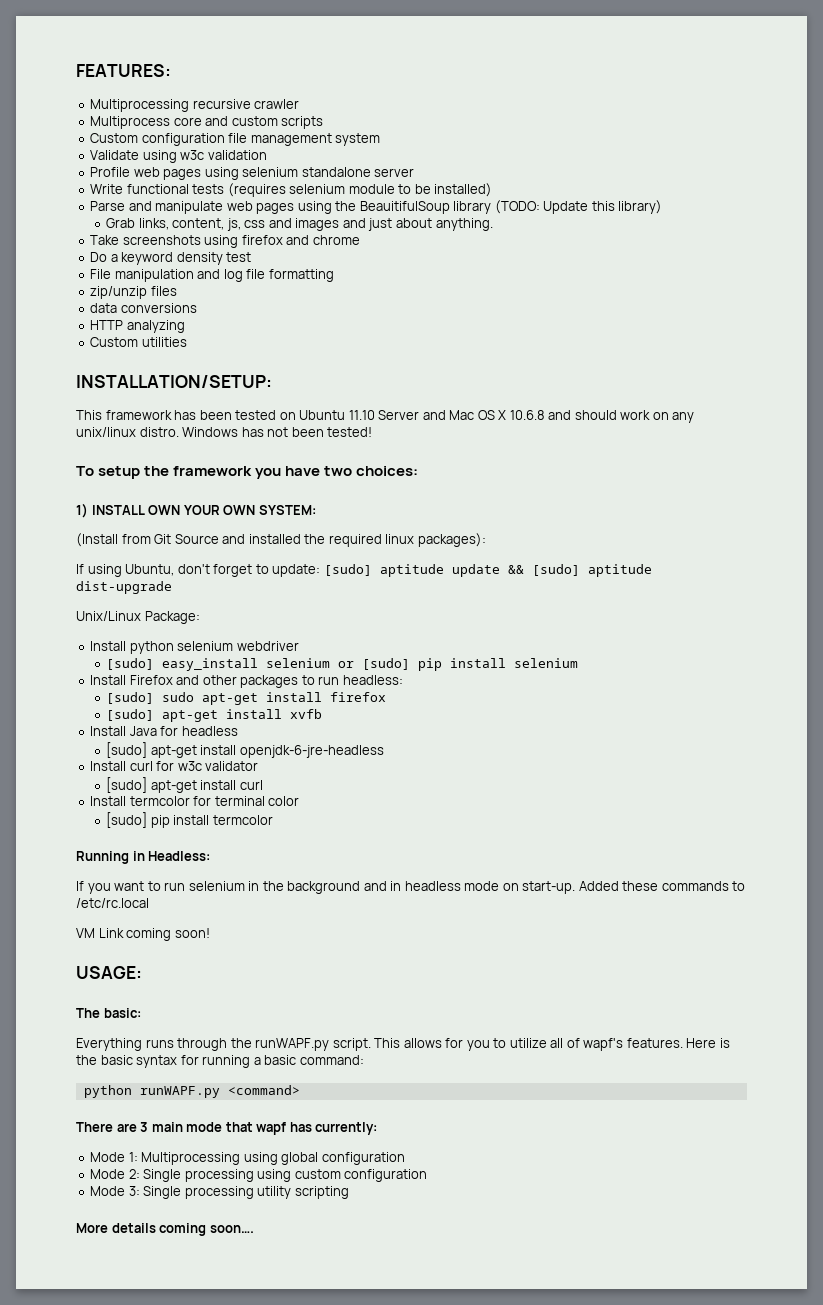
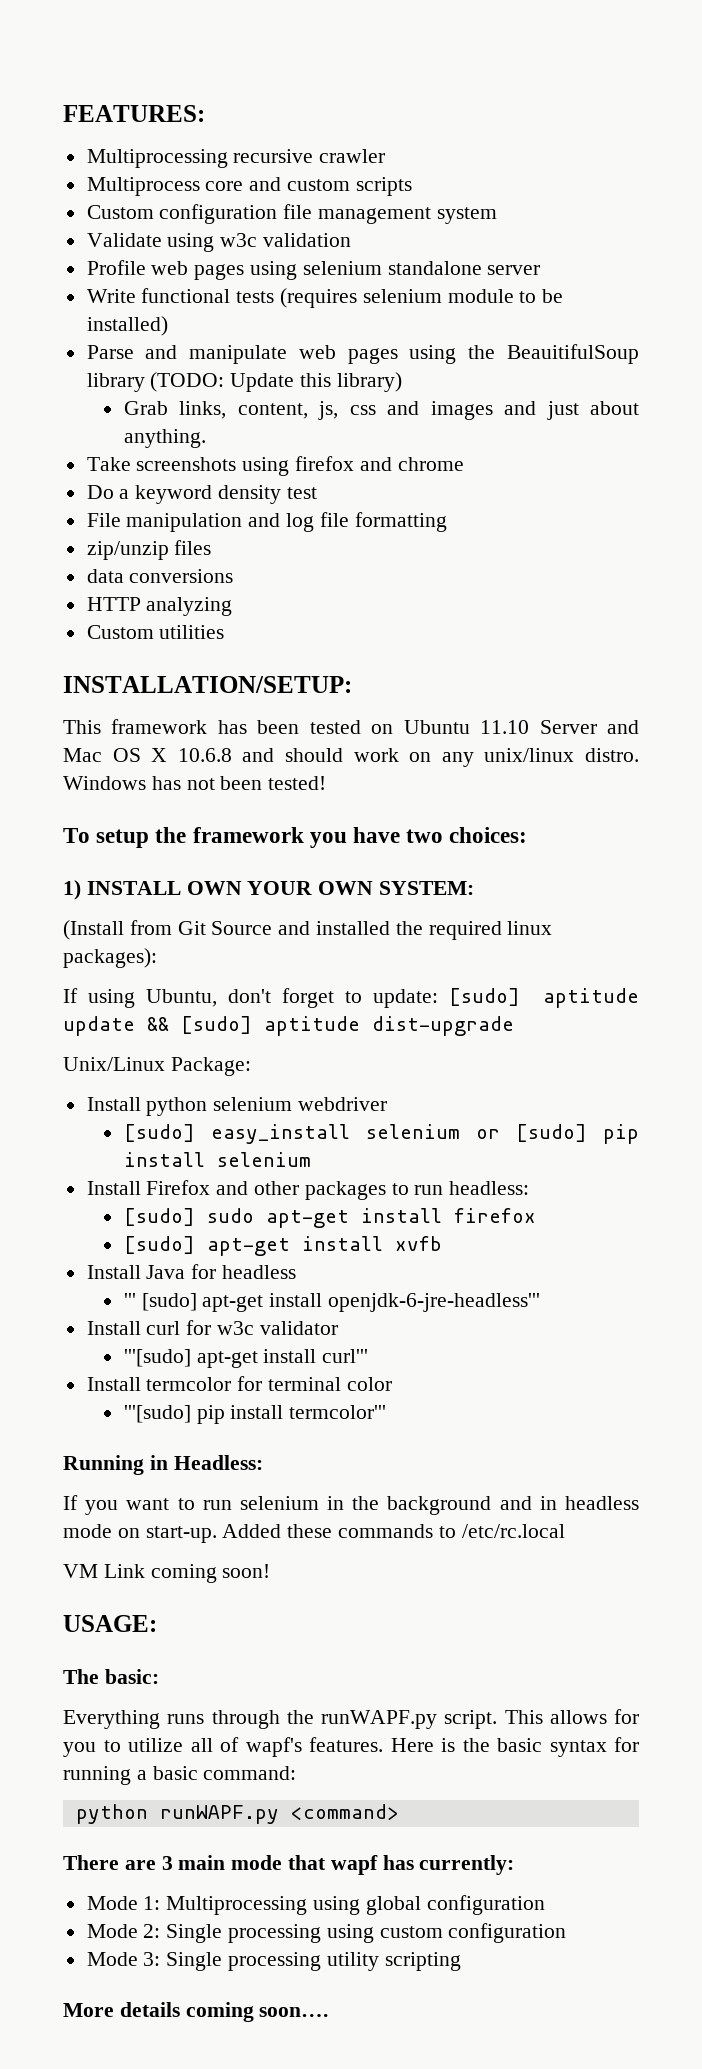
- [sudo] apt-get install openjdk-6-jre-headless
+ ''' [sudo] apt-get install openjdk-6-jre-headless'''
- [sudo] apt-get install curl
+ '''[sudo] apt-get install curl'''
- [sudo] pip install termcolor
+ '''[sudo] pip install termcolor'''

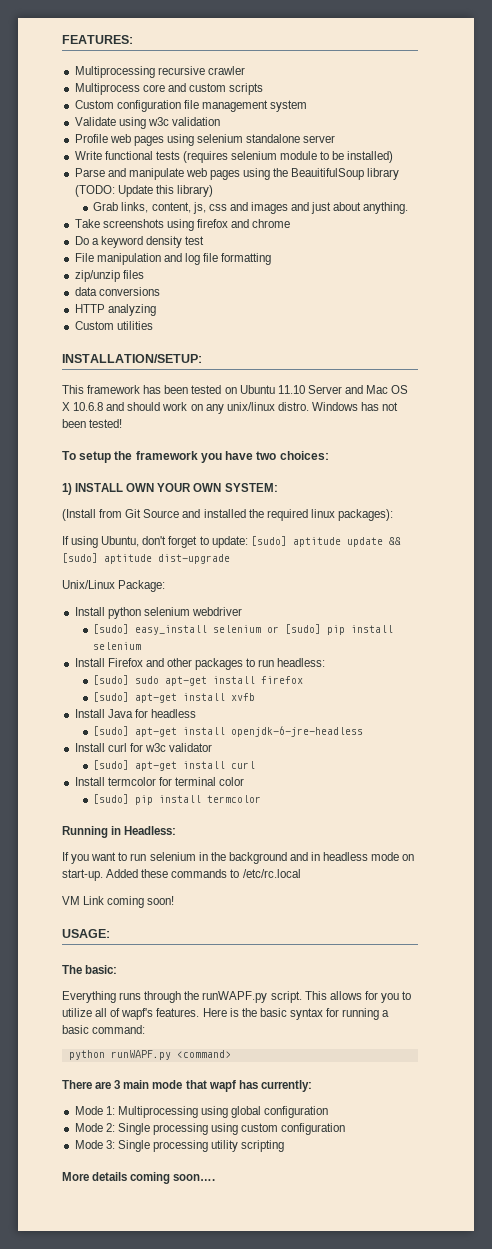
- ''' [sudo] apt-get install openjdk-6-jre-headless'''
+ [sudo] apt-get install openjdk-6-jre-headless
- '''[sudo] apt-get install curl'''
+ [sudo] apt-get install curl
- '''[sudo] pip install termcolor'''
+ [sudo] pip install termcolor

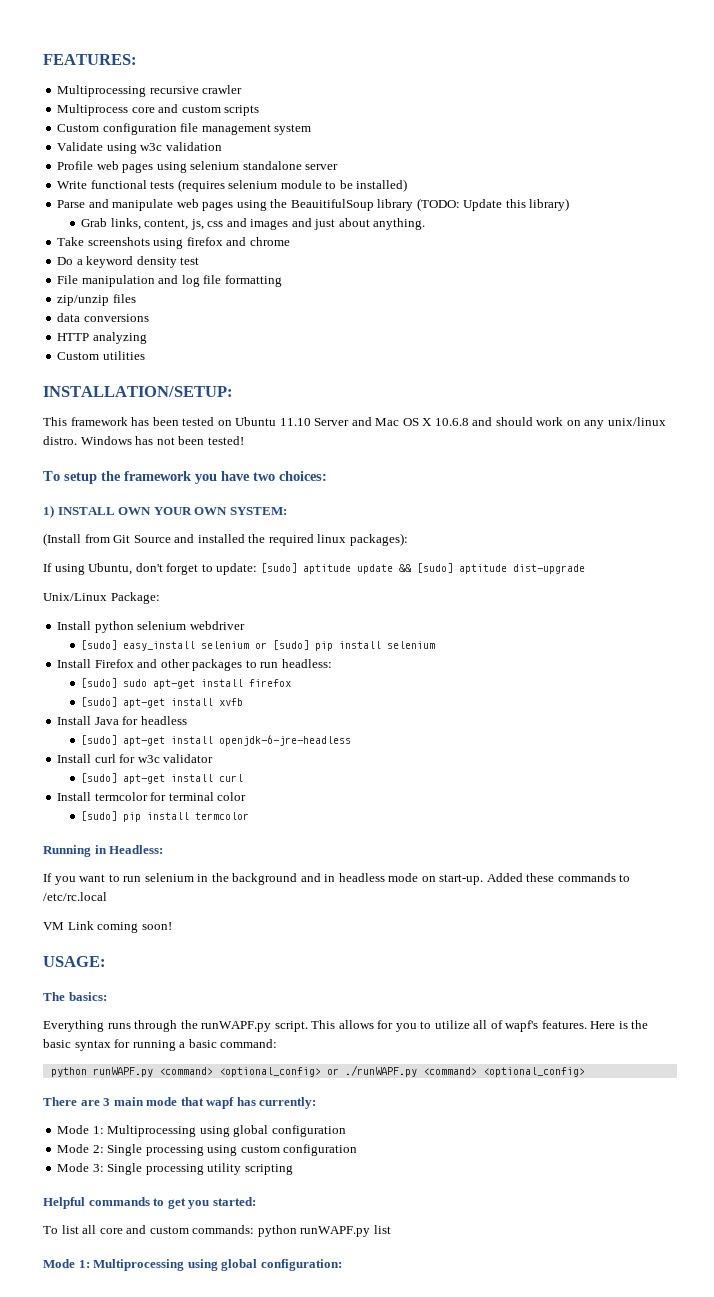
- The basic:
+ The basics:
- python runWAPF.py <command>
+ python runWAPF.py <command> <optional_config> or ./runWAPF.py <command> <optional_config>
- More details coming soon….
+ Helpful commands to get you started:
+ To list all core and custom commands: python runWAPF.py list
+ Mode 1: Multiprocessing using global configuration:

